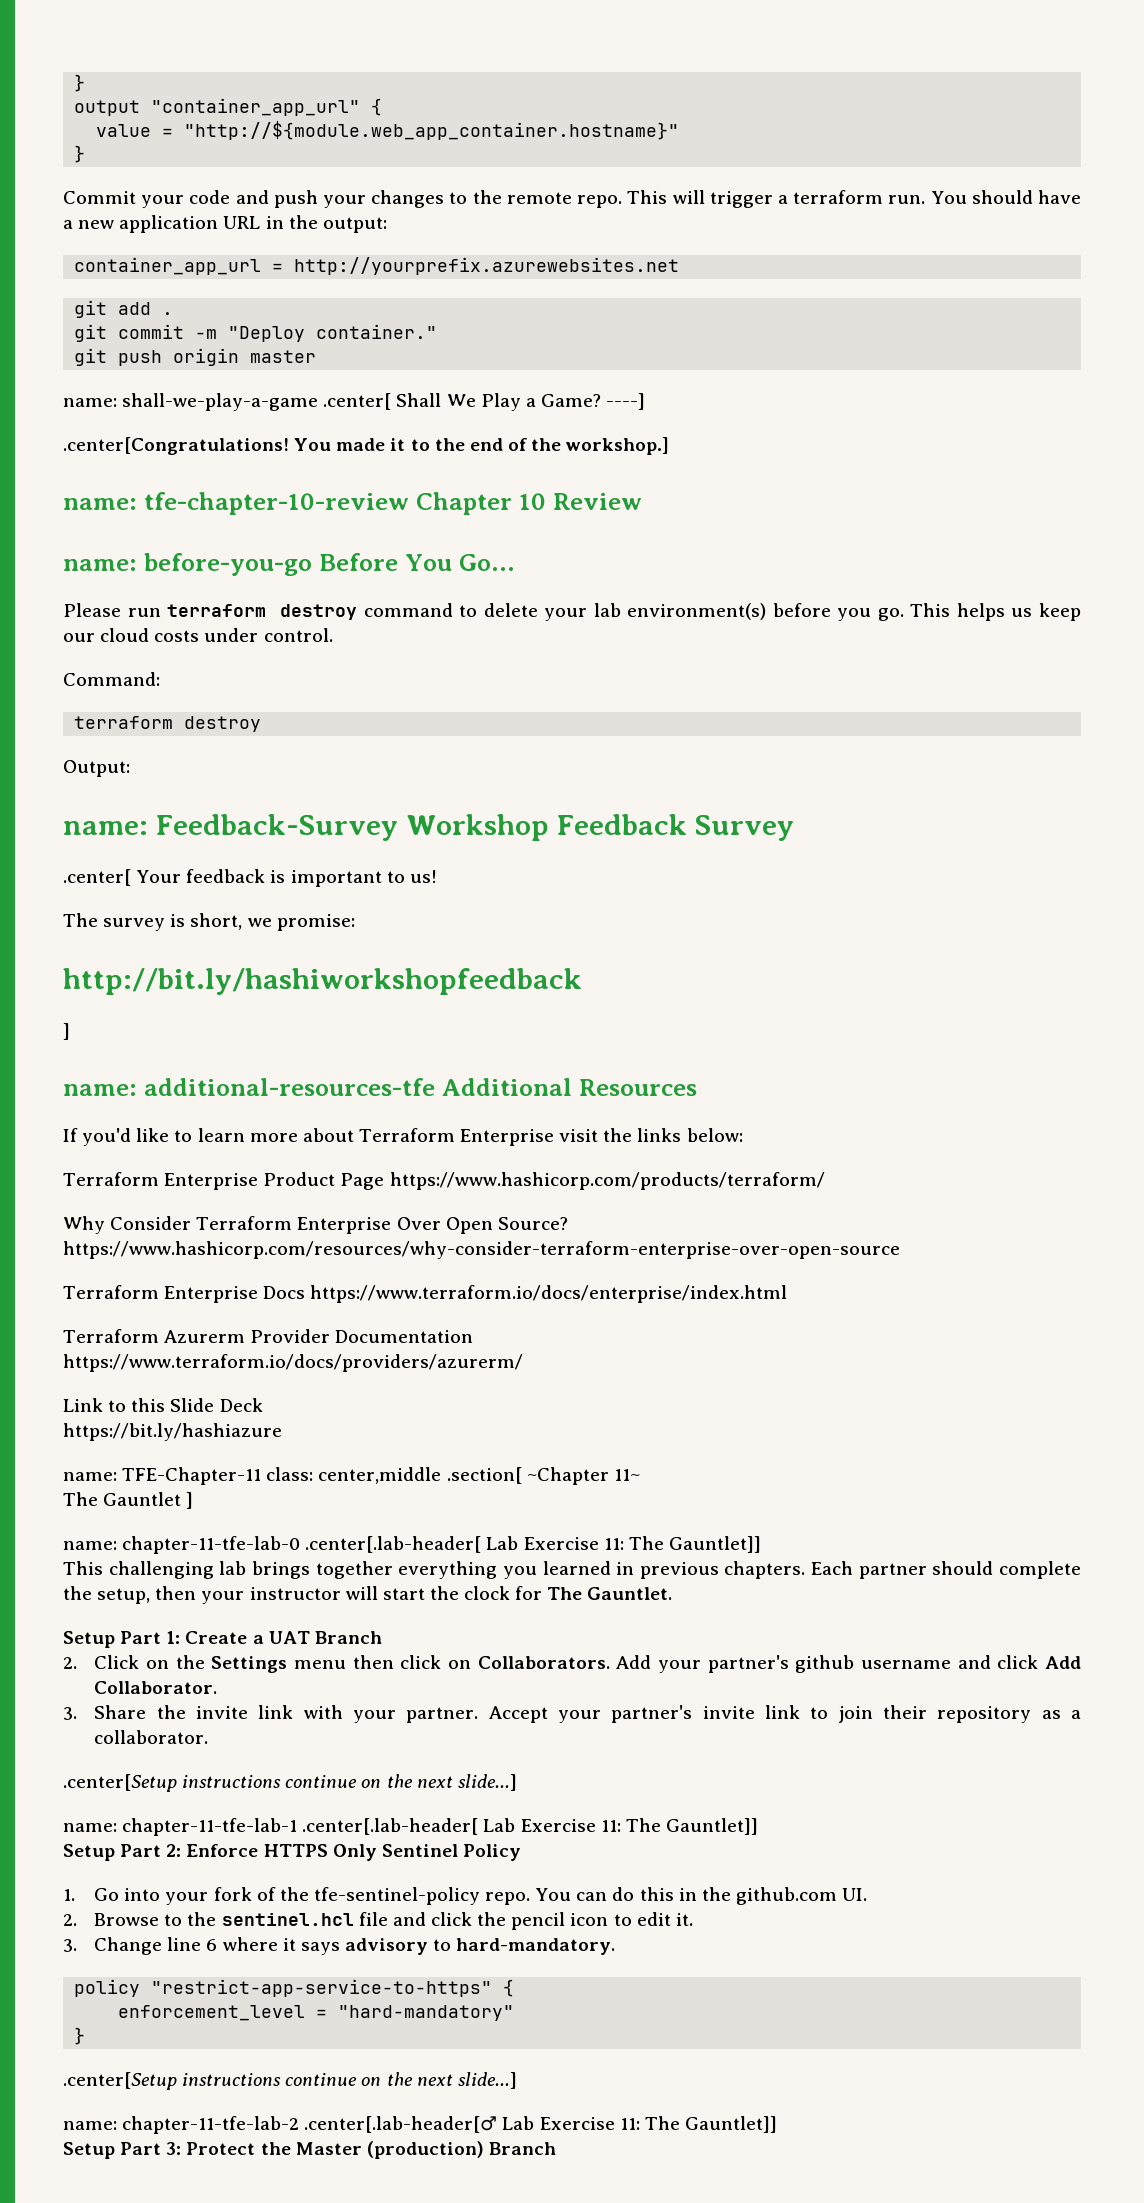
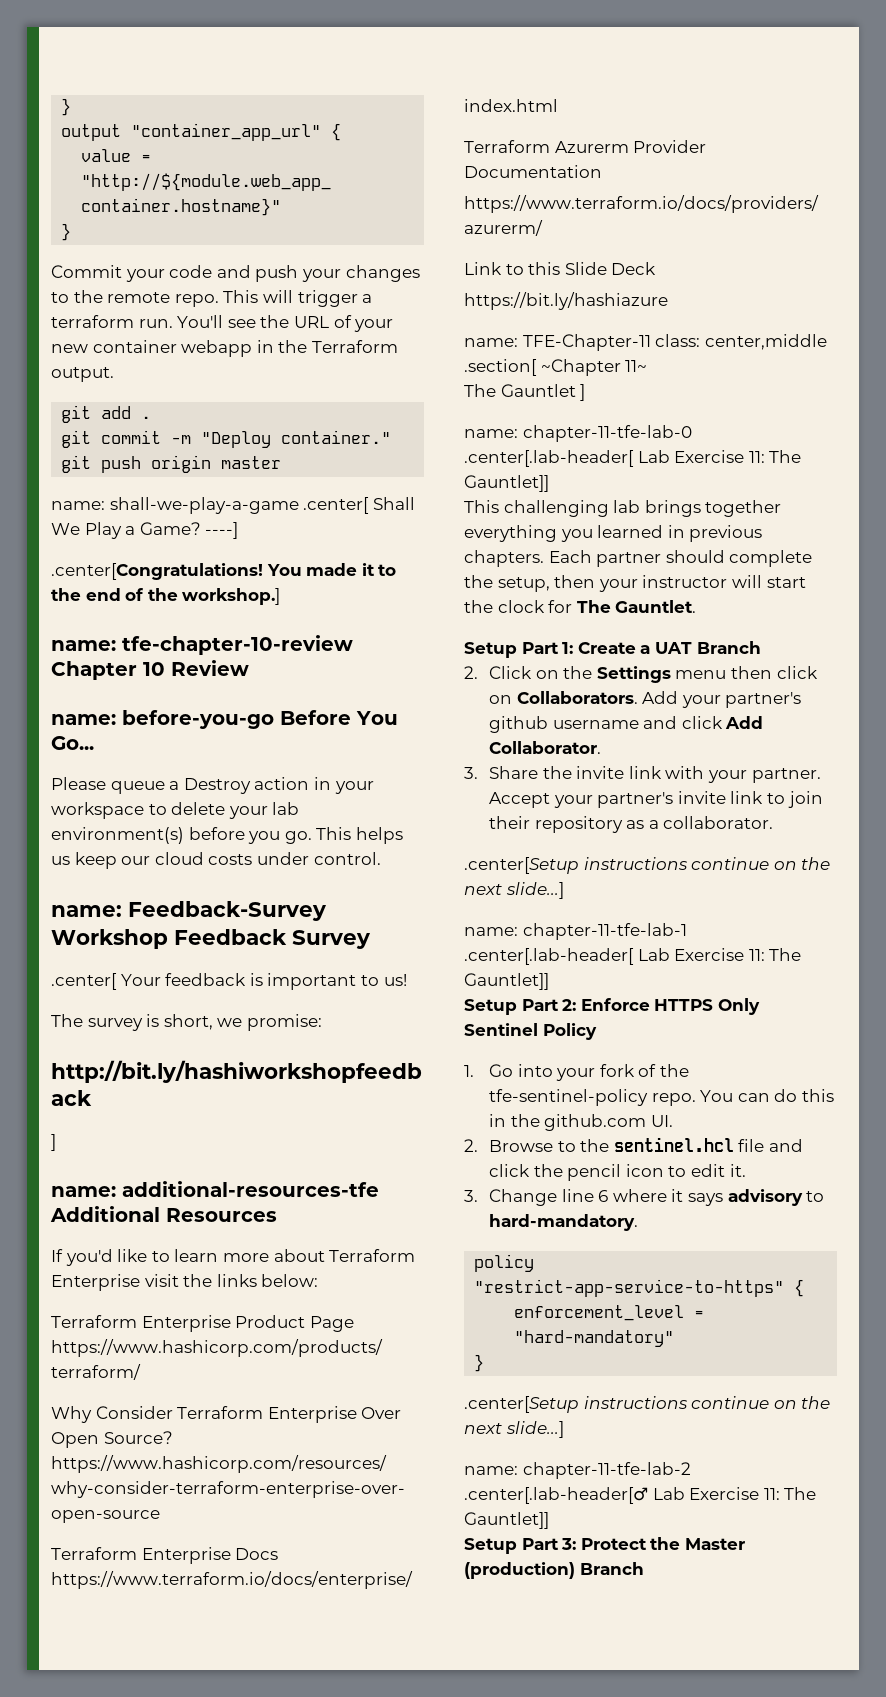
- You should have a new application URL in the output:
- container_app_url = http://yourprefix.azurewebsites.net
+ You'll see the URL of your new container webapp in the Terraform output.
- Please run terraform destroy command to delete your lab environment(s) before you go.
+ Please queue a Destroy action in your workspace to delete your lab environment(s) before you go.
- Command:
- terraform destroy
- Output:

